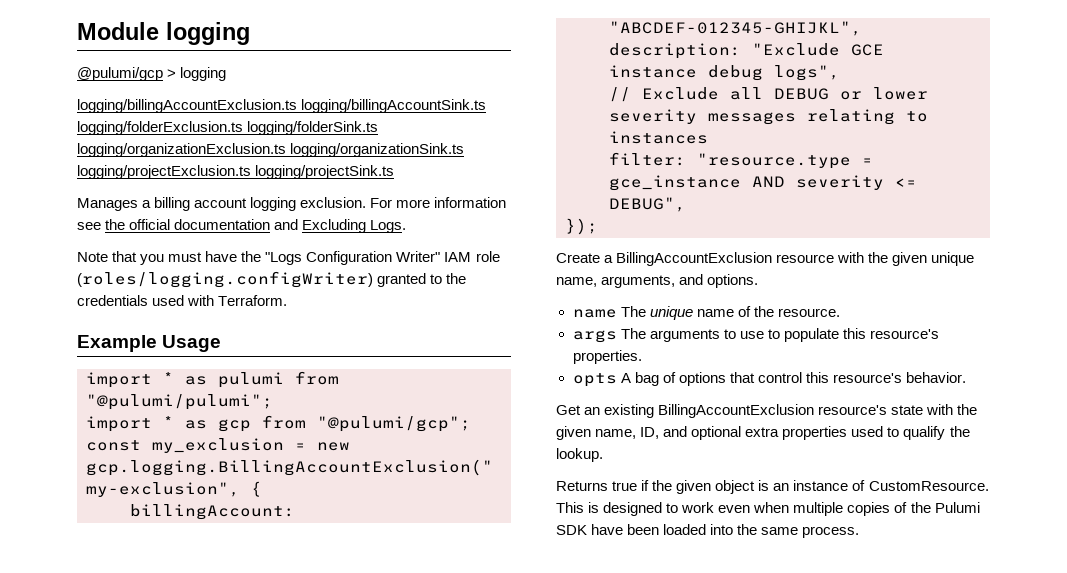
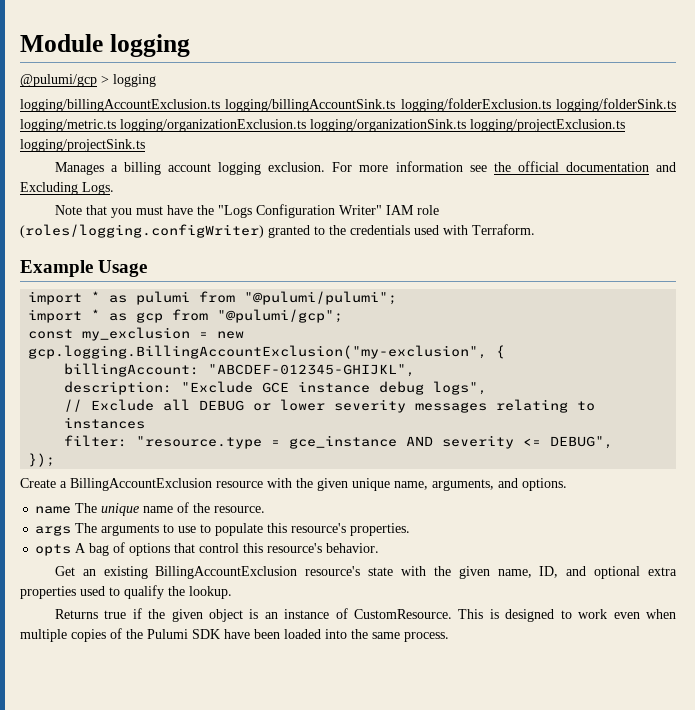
- logging/billingAccountExclusion.ts logging/billingAccountSink.ts logging/folderExclusion.ts logging/folderSink.ts logging/organizationExclusion.ts logging/organizationSink.ts logging/projectExclusion.ts logging/projectSink.ts
+ logging/billingAccountExclusion.ts logging/billingAccountSink.ts logging/folderExclusion.ts logging/folderSink.ts logging/metric.ts logging/organizationExclusion.ts logging/organizationSink.ts logging/projectExclusion.ts logging/projectSink.ts

